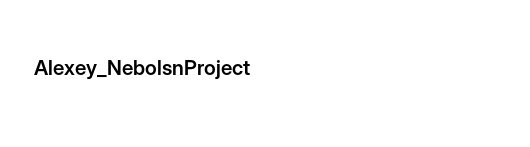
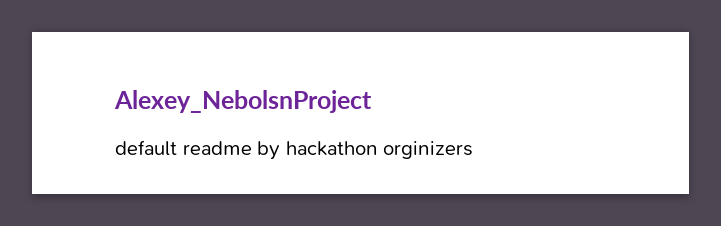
+ default readme by hackathon orginizers

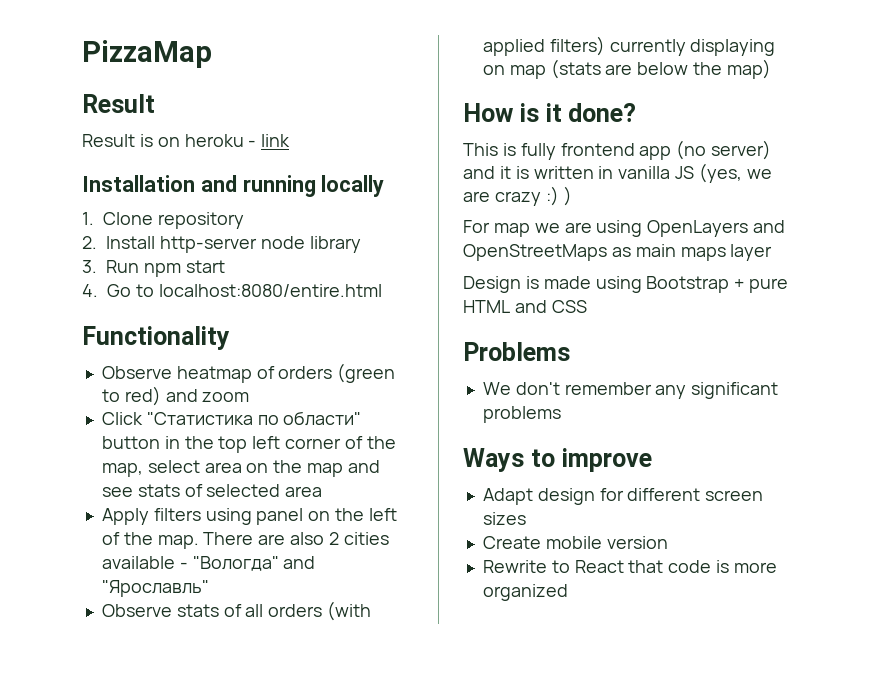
- Alexey_NebolsnProject
- default readme by hackathon orginizers
+ PizzaMap
+ Result
+ Result is on heroku - link
+ Installation and running locally
+ 1. Clone repository
+ 2. Install http-server node library
+ 3. Run npm start
+ 4. Go to localhost:8080/entire.html
+ Functionality
+ Observe heatmap of orders (green to red) and zoom
+ Click "Статистика по области" button in the top left corner of the map, seleсt area on the map and see stats of selected area
+ Apply filters using panel on the left of the map. There are also 2 cities available - "Вологда" and "Ярославль"
+ Observe stats of all orders (with applied filters) currently displaying on map (stats are below the map)
+ How is it done?
+ This is fully frontend app (no server) and it is written in vanilla JS (yes, we are crazy :) )
+ For map we are using OpenLayers and OpenStreetMaps as main maps layer
+ Design is made using Bootstrap + pure HTML and CSS
+ Problems
+ We don't remember any significant problems
+ Ways to improve
+ Adapt design for different screen sizes
+ Create mobile version
+ Rewrite to React that code is more organized

